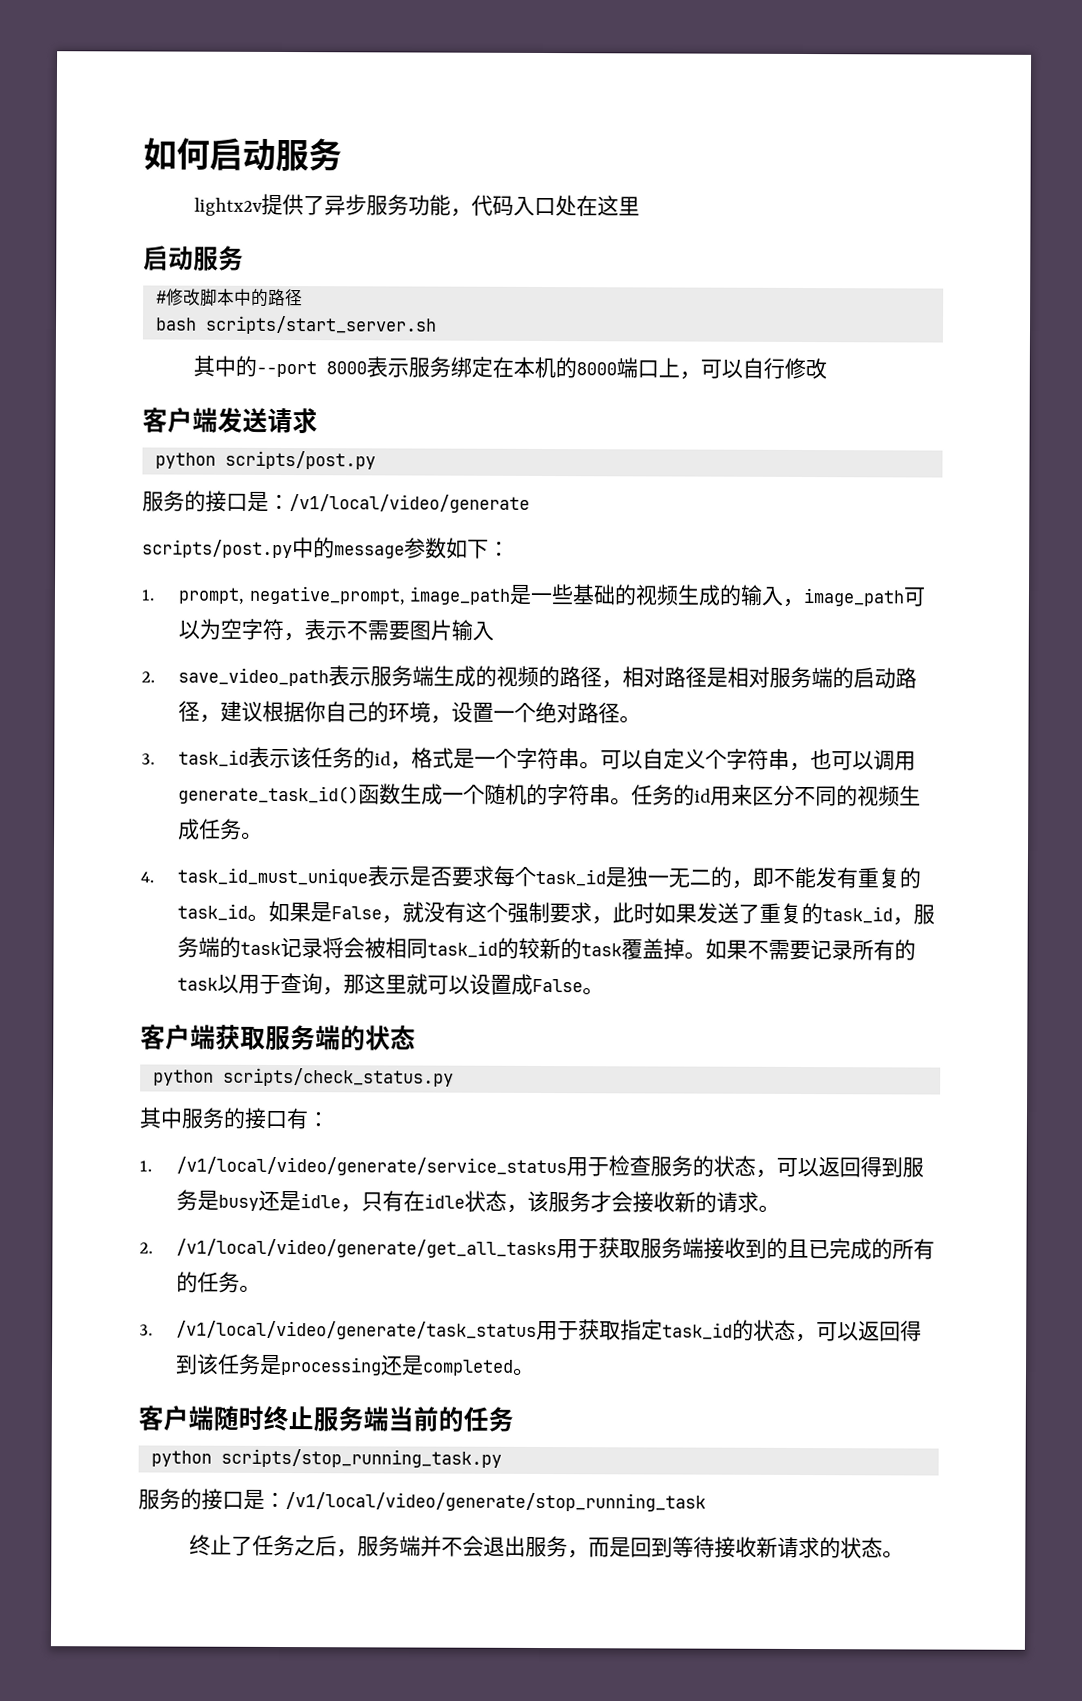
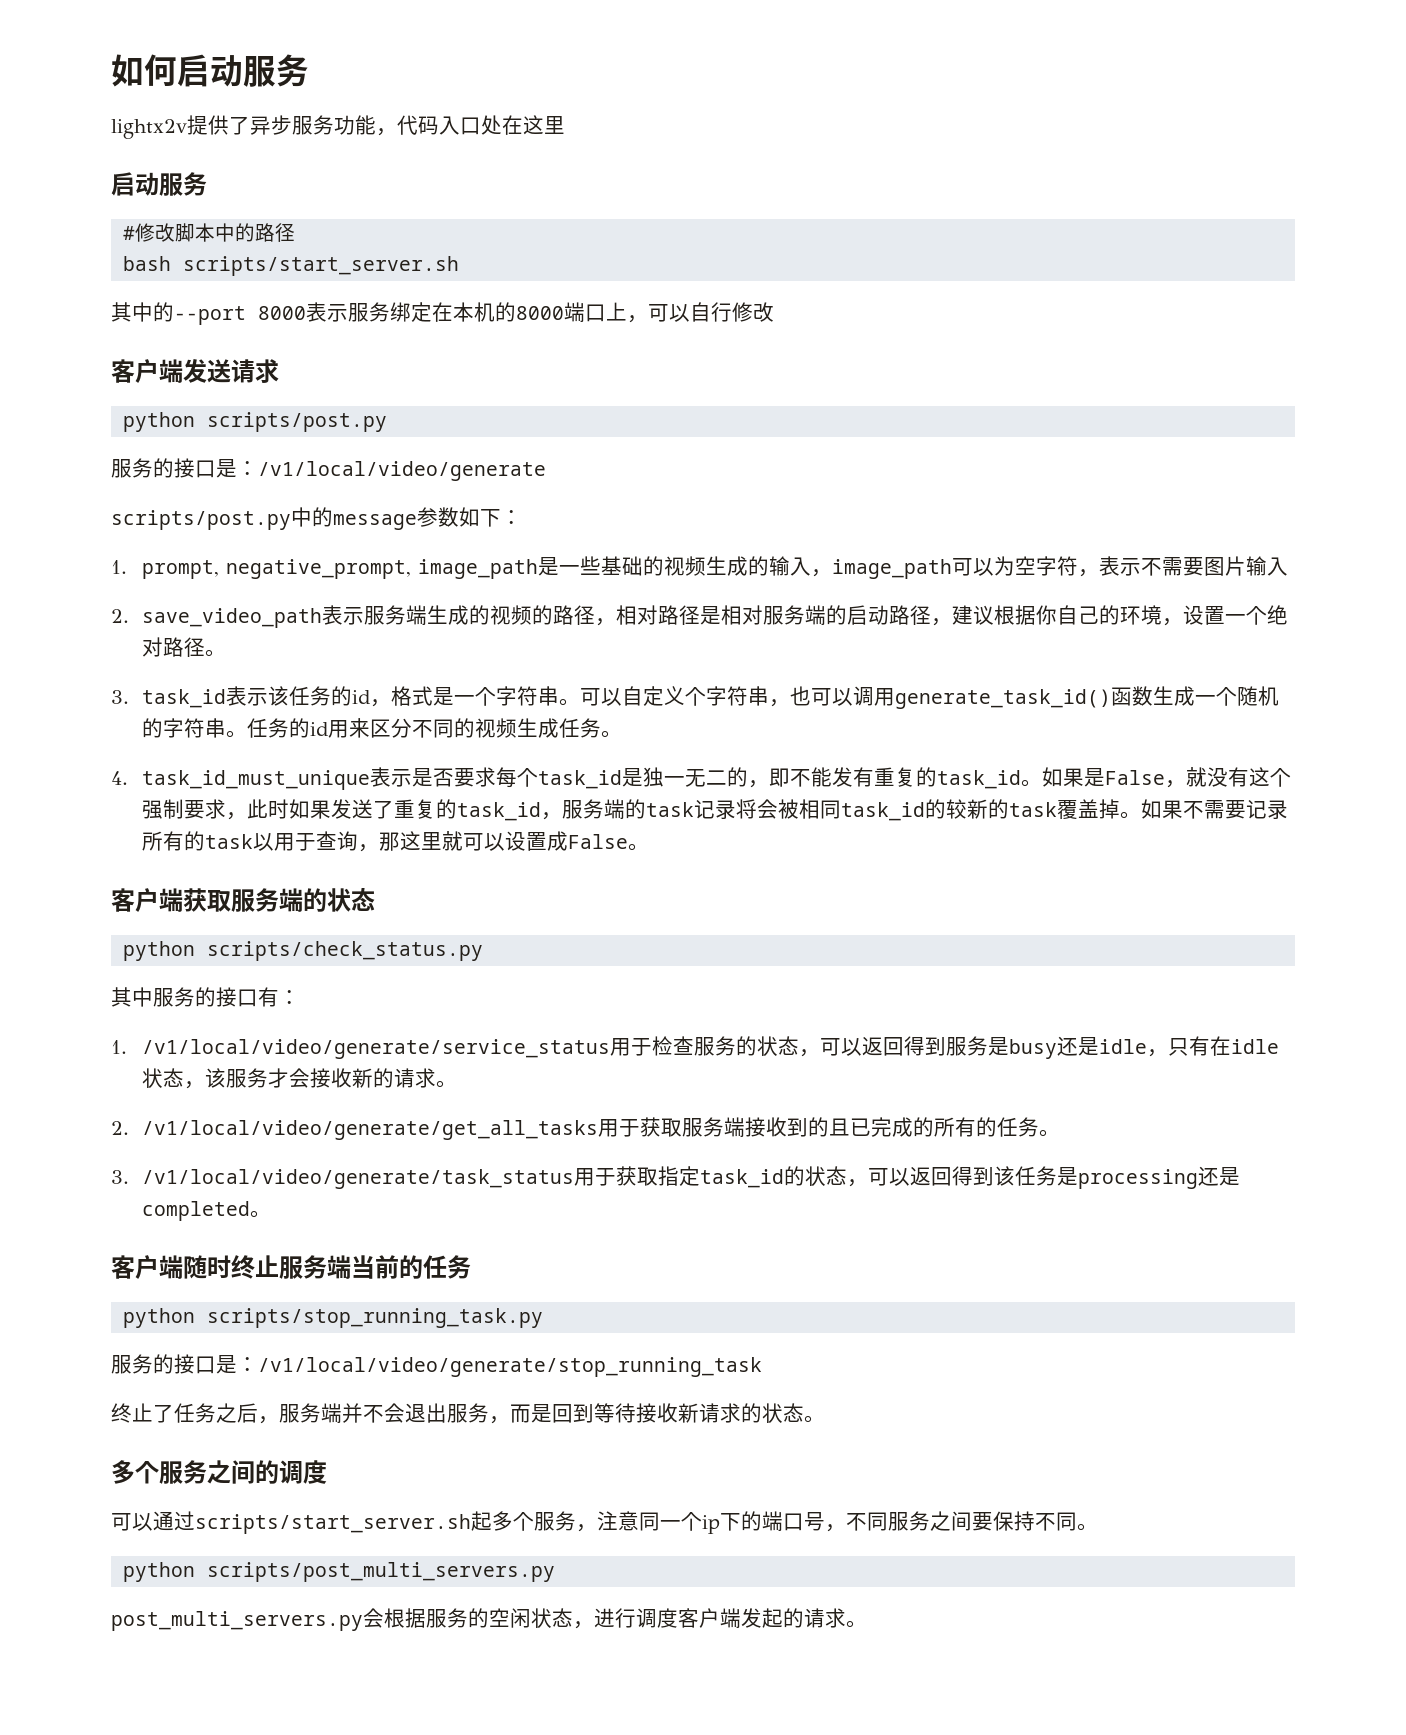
+ 多个服务之间的调度
+ 可以通过scripts/start_server.sh起多个服务，注意同一个ip下的端口号，不同服务之间要保持不同。
+ python scripts/post_multi_servers.py
+ post_multi_servers.py会根据服务的空闲状态，进行调度客户端发起的请求。

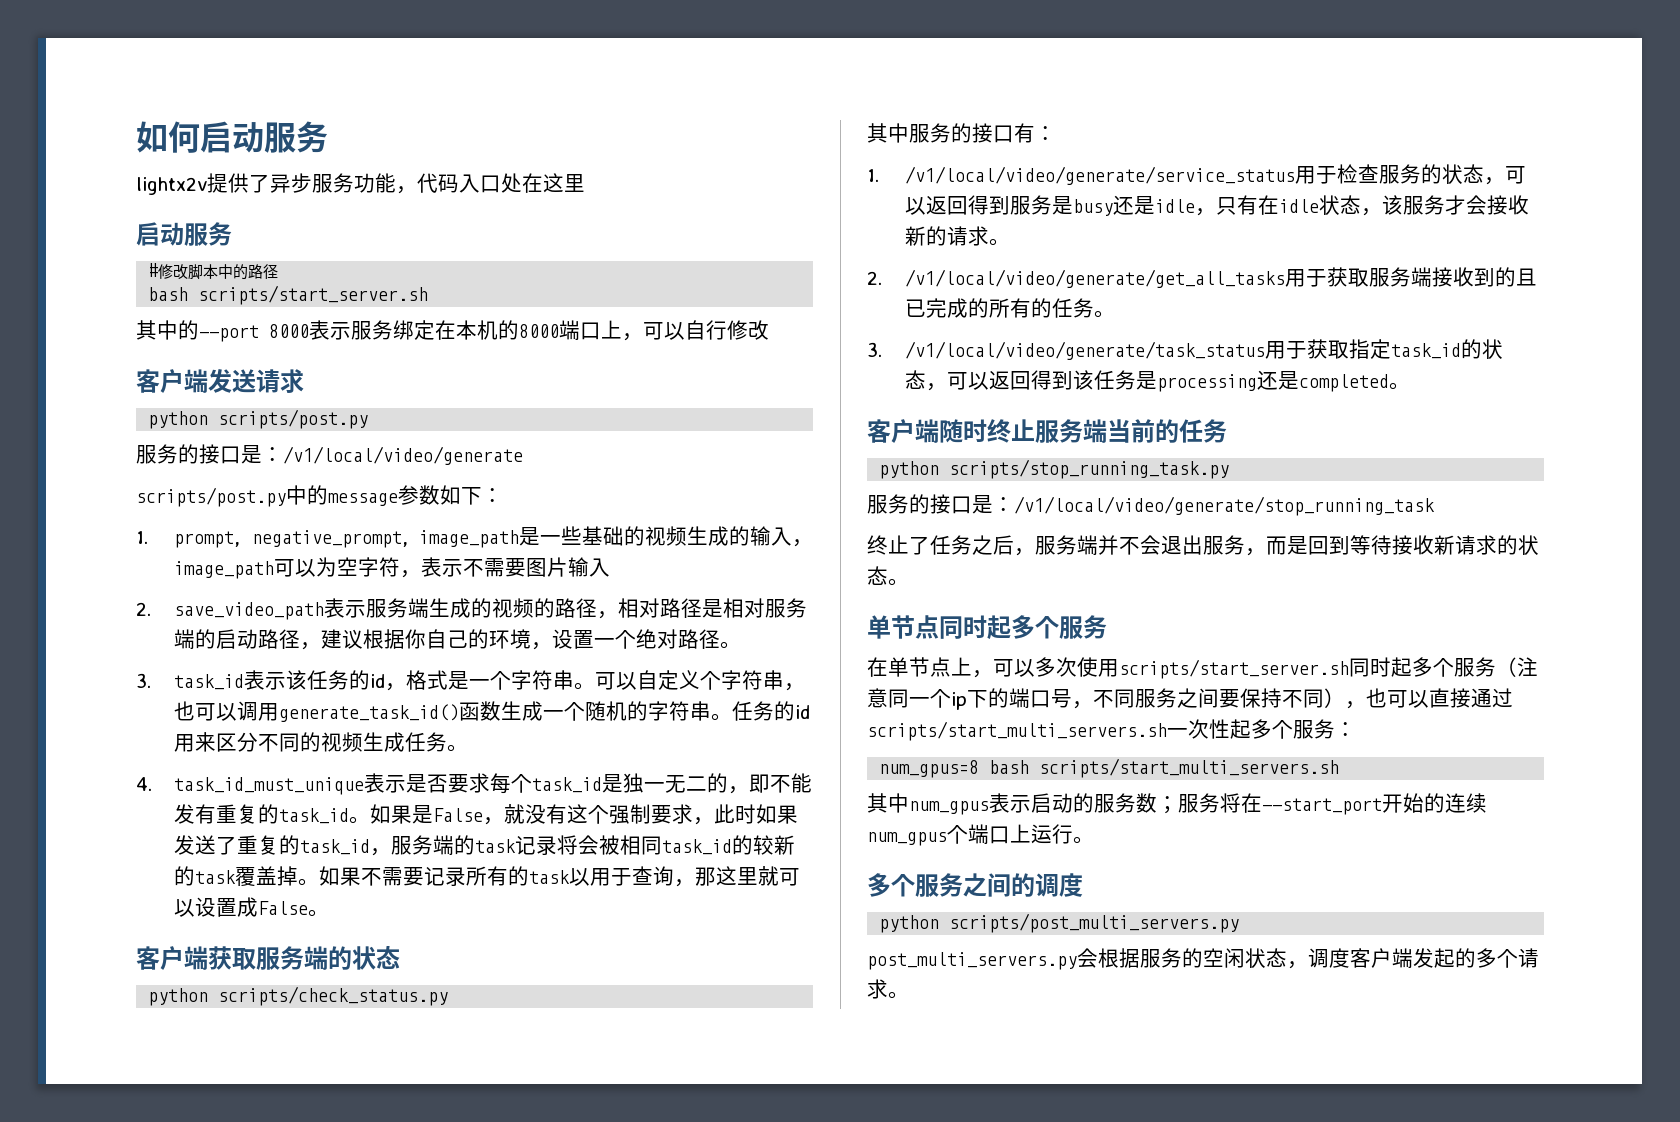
+ 单节点同时起多个服务
+ 在单节点上，可以多次使用scripts/start_server.sh同时起多个服务（注意同一个ip下的端口号，不同服务之间要保持不同），也可以直接通过scripts/start_multi_servers.sh一次性起多个服务：
+ num_gpus=8 bash scripts/start_multi_servers.sh
+ 其中num_gpus表示启动的服务数；服务将在--start_port开始的连续num_gpus个端口上运行。
  多个服务之间的调度
- 可以通过scripts/start_server.sh起多个服务，注意同一个ip下的端口号，不同服务之间要保持不同。
- post_multi_servers.py会根据服务的空闲状态，进行调度客户端发起的请求。
+ post_multi_servers.py会根据服务的空闲状态，调度客户端发起的多个请求。

